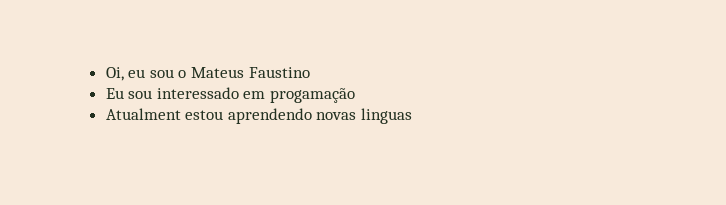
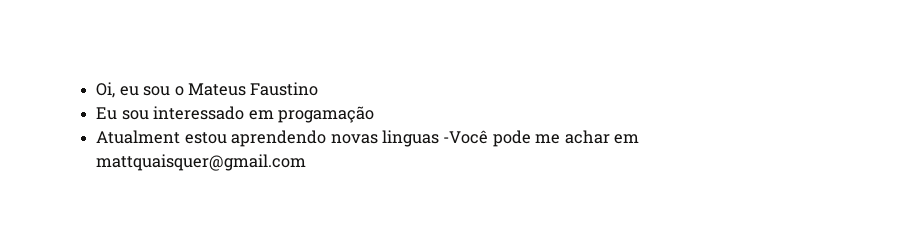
- Atualment estou aprendendo novas linguas
+ Atualment estou aprendendo novas linguas -Você pode me achar em mattquaisquer@gmail.com

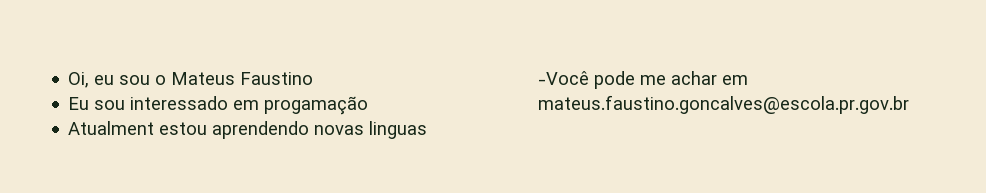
- Atualment estou aprendendo novas linguas -Você pode me achar em mattquaisquer@gmail.com
+ Atualment estou aprendendo novas linguas -Você pode me achar em mateus.faustino.goncalves@escola.pr.gov.br

